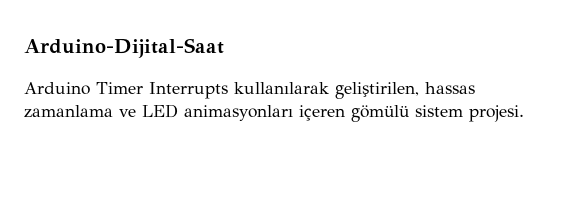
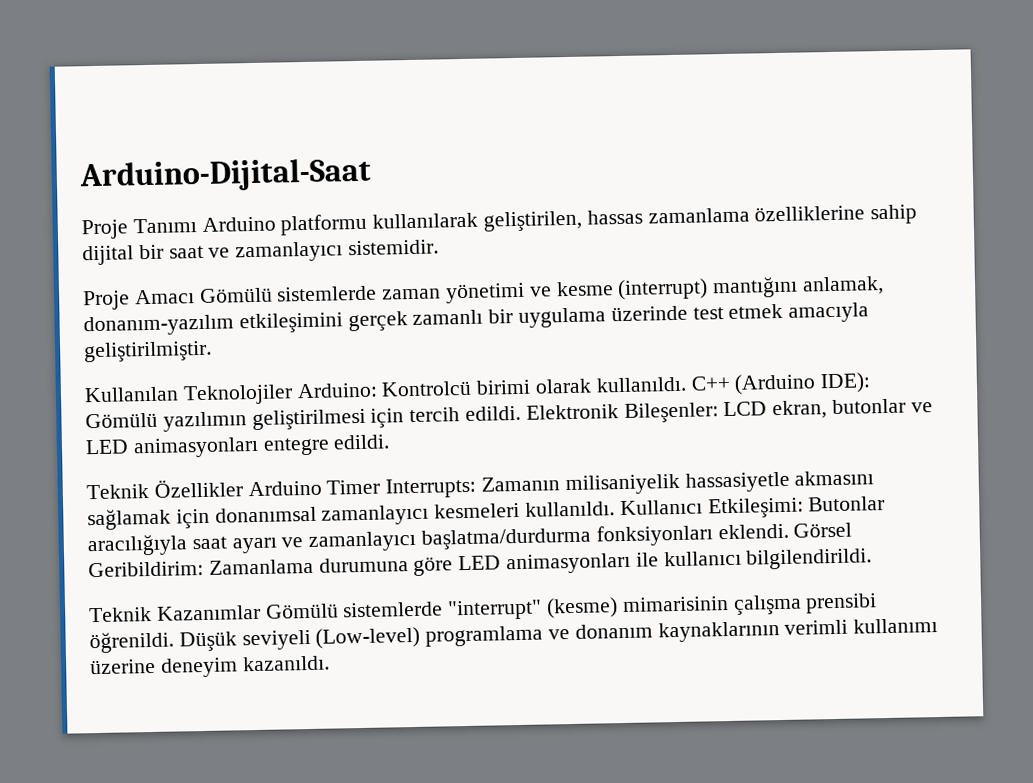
- Arduino Timer Interrupts kullanılarak geliştirilen, hassas zamanlama ve LED animasyonları içeren gömülü sistem projesi.
+ Proje Tanımı Arduino platformu kullanılarak geliştirilen, hassas zamanlama özelliklerine sahip dijital bir saat ve zamanlayıcı sistemidir.
+ Proje Amacı Gömülü sistemlerde zaman yönetimi ve kesme (interrupt) mantığını anlamak, donanım-yazılım etkileşimini gerçek zamanlı bir uygulama üzerinde test etmek amacıyla geliştirilmiştir.
+ Kullanılan Teknolojiler Arduino: Kontrolcü birimi olarak kullanıldı. C++ (Arduino IDE): Gömülü yazılımın geliştirilmesi için tercih edildi. Elektronik Bileşenler: LCD ekran, butonlar ve LED animasyonları entegre edildi.
+ Teknik Özellikler Arduino Timer Interrupts: Zamanın milisaniyelik hassasiyetle akmasını sağlamak için donanımsal zamanlayıcı kesmeleri kullanıldı. Kullanıcı Etkileşimi: Butonlar aracılığıyla saat ayarı ve zamanlayıcı başlatma/durdurma fonksiyonları eklendi. Görsel Geribildirim: Zamanlama durumuna göre LED animasyonları ile kullanıcı bilgilendirildi.
+ Teknik Kazanımlar Gömülü sistemlerde "interrupt" (kesme) mimarisinin çalışma prensibi öğrenildi. Düşük seviyeli (Low-level) programlama ve donanım kaynaklarının verimli kullanımı üzerine deneyim kazanıldı.

